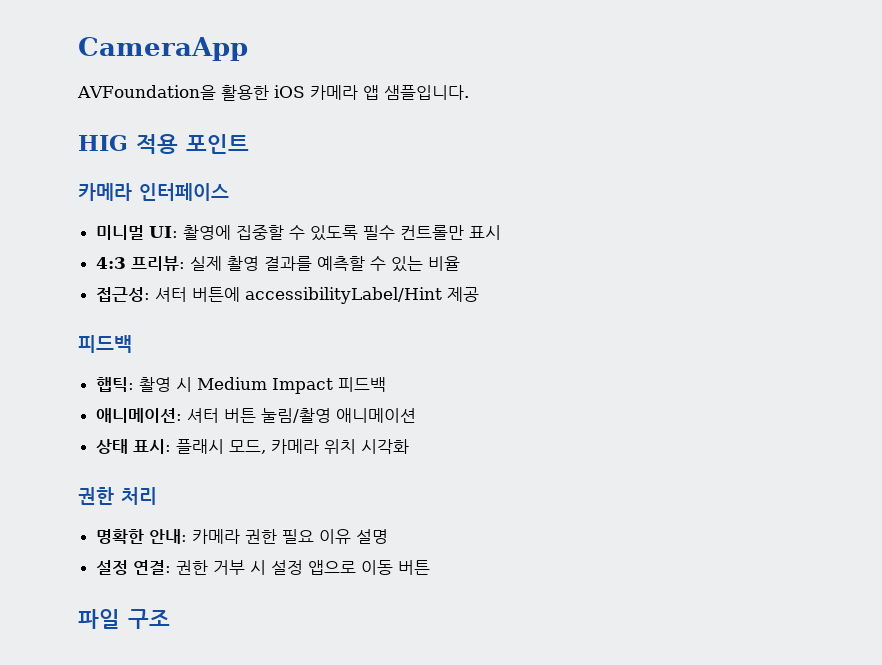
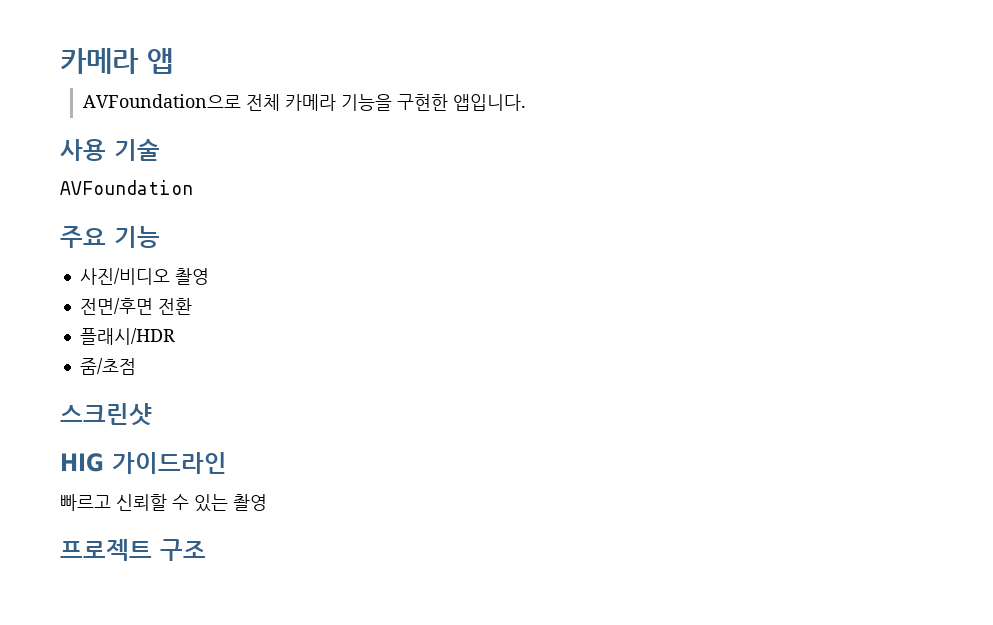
- CameraApp
- AVFoundation을 활용한 iOS 카메라 앱 샘플입니다.
- HIG 적용 포인트
- 카메라 인터페이스
- 미니멀 UI: 촬영에 집중할 수 있도록 필수 컨트롤만 표시
- 4:3 프리뷰: 실제 촬영 결과를 예측할 수 있는 비율
- 접근성: 셔터 버튼에 accessibilityLabel/Hint 제공
- 피드백
- 햅틱: 촬영 시 Medium Impact 피드백
- 애니메이션: 셔터 버튼 눌림/촬영 애니메이션
- 상태 표시: 플래시 모드, 카메라 위치 시각화
- 권한 처리
- 명확한 안내: 카메라 권한 필요 이유 설명
- 설정 연결: 권한 거부 시 설정 앱으로 이동 버튼
- 파일 구조
+ 카메라 앱
+ AVFoundation으로 전체 카메라 기능을 구현한 앱입니다.
+ 사용 기술
+ AVFoundation
+ 주요 기능
+ 사진/비디오 촬영
+ 전면/후면 전환
+ 플래시/HDR
+ 줌/초점
+ 스크린샷
+ HIG 가이드라인
+ 빠르고 신뢰할 수 있는 촬영
+ 프로젝트 구조

